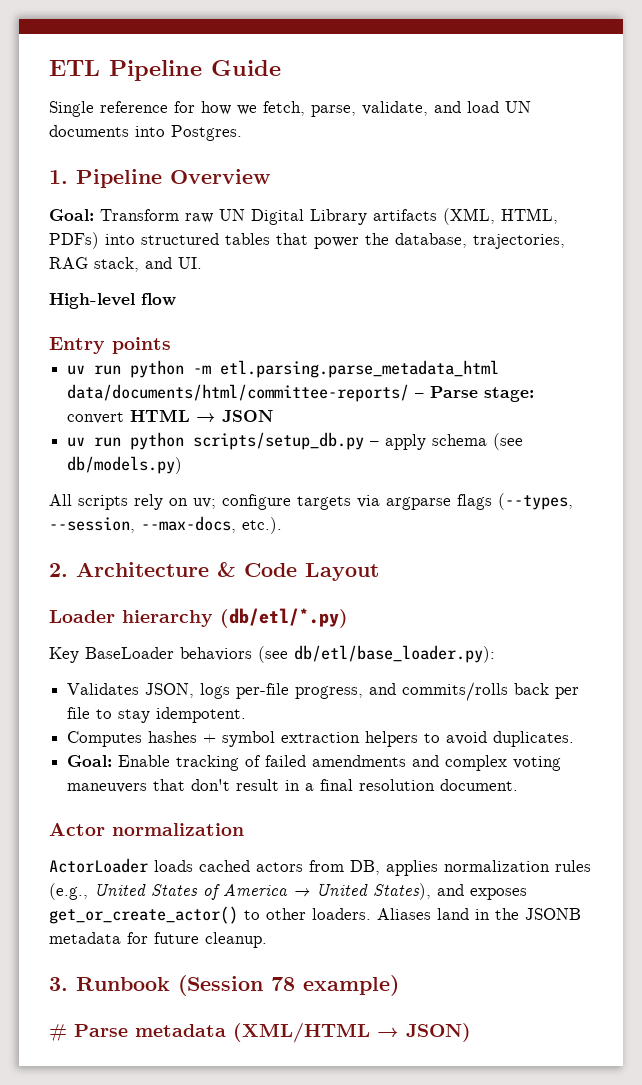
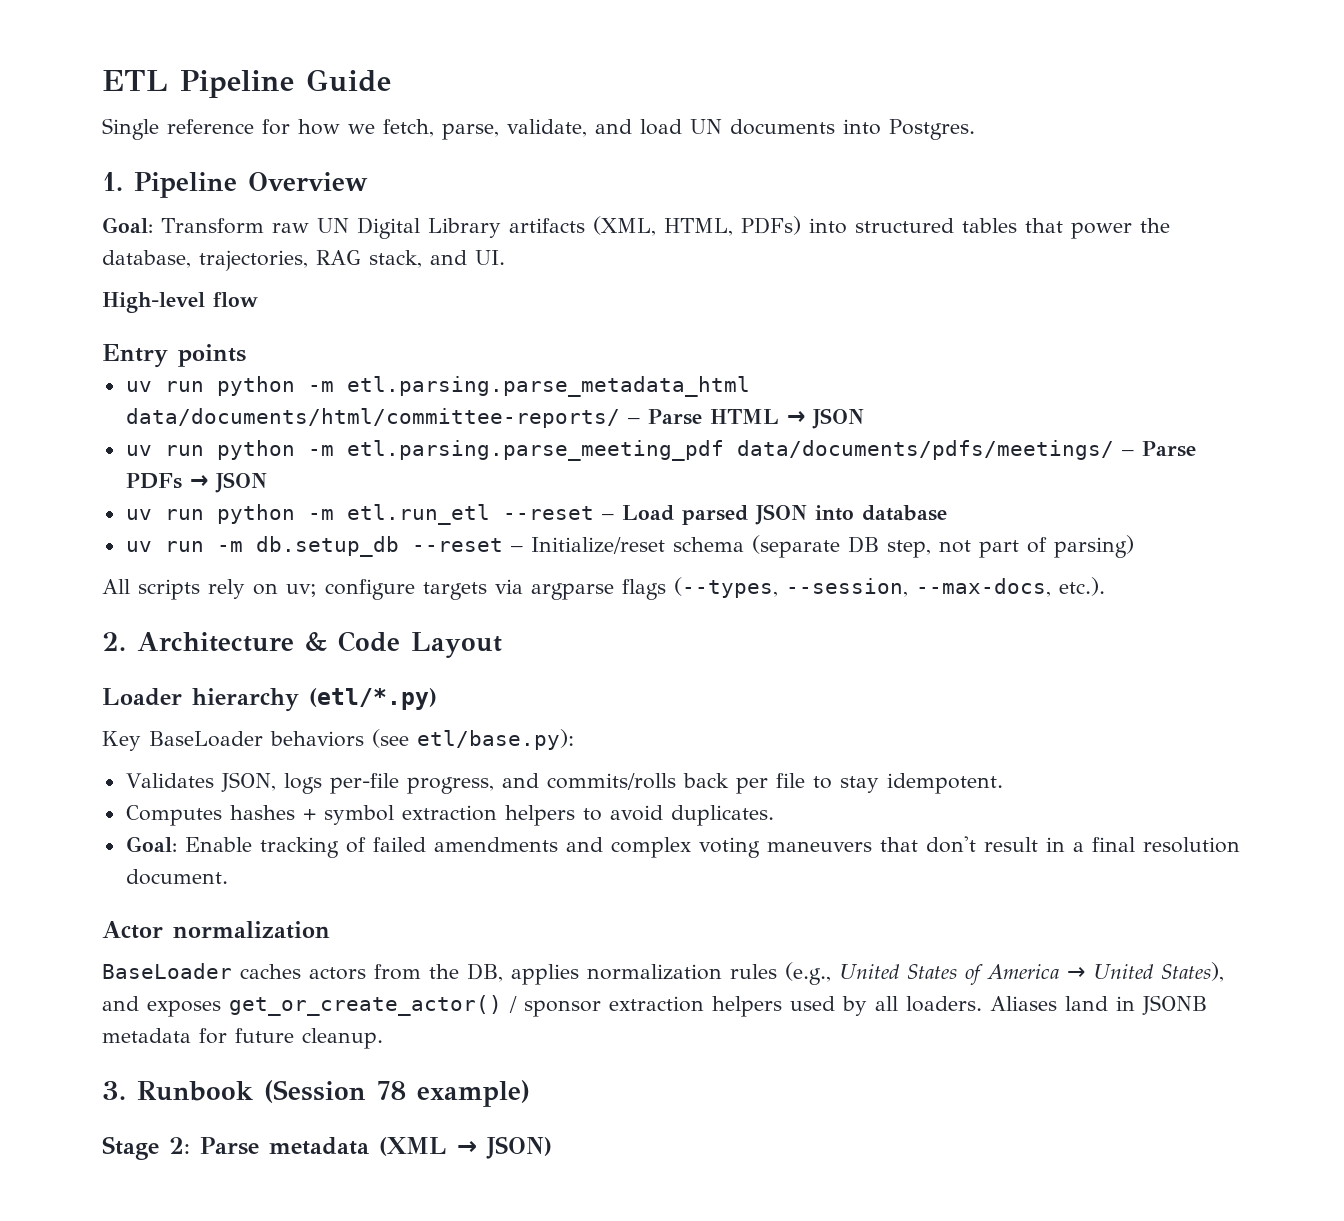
- uv run python -m etl.parsing.parse_metadata_html data/documents/html/committee-reports/ – Parse stage: convert HTML → JSON
+ uv run python -m etl.parsing.parse_metadata_html data/documents/html/committee-reports/ – Parse HTML → JSON
- uv run python scripts/setup_db.py – apply schema (see db/models.py)
+ uv run python -m etl.parsing.parse_meeting_pdf data/documents/pdfs/meetings/ – Parse PDFs → JSON
+ uv run python -m etl.run_etl --reset – Load parsed JSON into database
+ uv run -m db.setup_db --reset – Initialize/reset schema (separate DB step, not part of parsing)
- Loader hierarchy (db/etl/*.py)
+ Loader hierarchy (etl/*.py)
- Key BaseLoader behaviors (see db/etl/base_loader.py):
+ Key BaseLoader behaviors (see etl/base.py):
- ActorLoader loads cached actors from DB, applies normalization rules (e.g., United States of America → United States), and exposes get_or_create_actor() to other loaders.
+ BaseLoader caches actors from the DB, applies normalization rules (e.g., United States of America → United States), and exposes get_or_create_actor() / sponsor extraction helpers used by all loaders.
- Aliases land in the JSONB metadata for future cleanup.
+ Aliases land in JSONB metadata for future cleanup.
- # Parse metadata (XML/HTML → JSON)
+ Stage 2: Parse metadata (XML → JSON)

